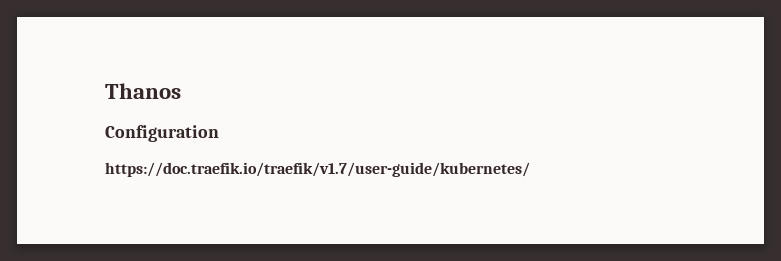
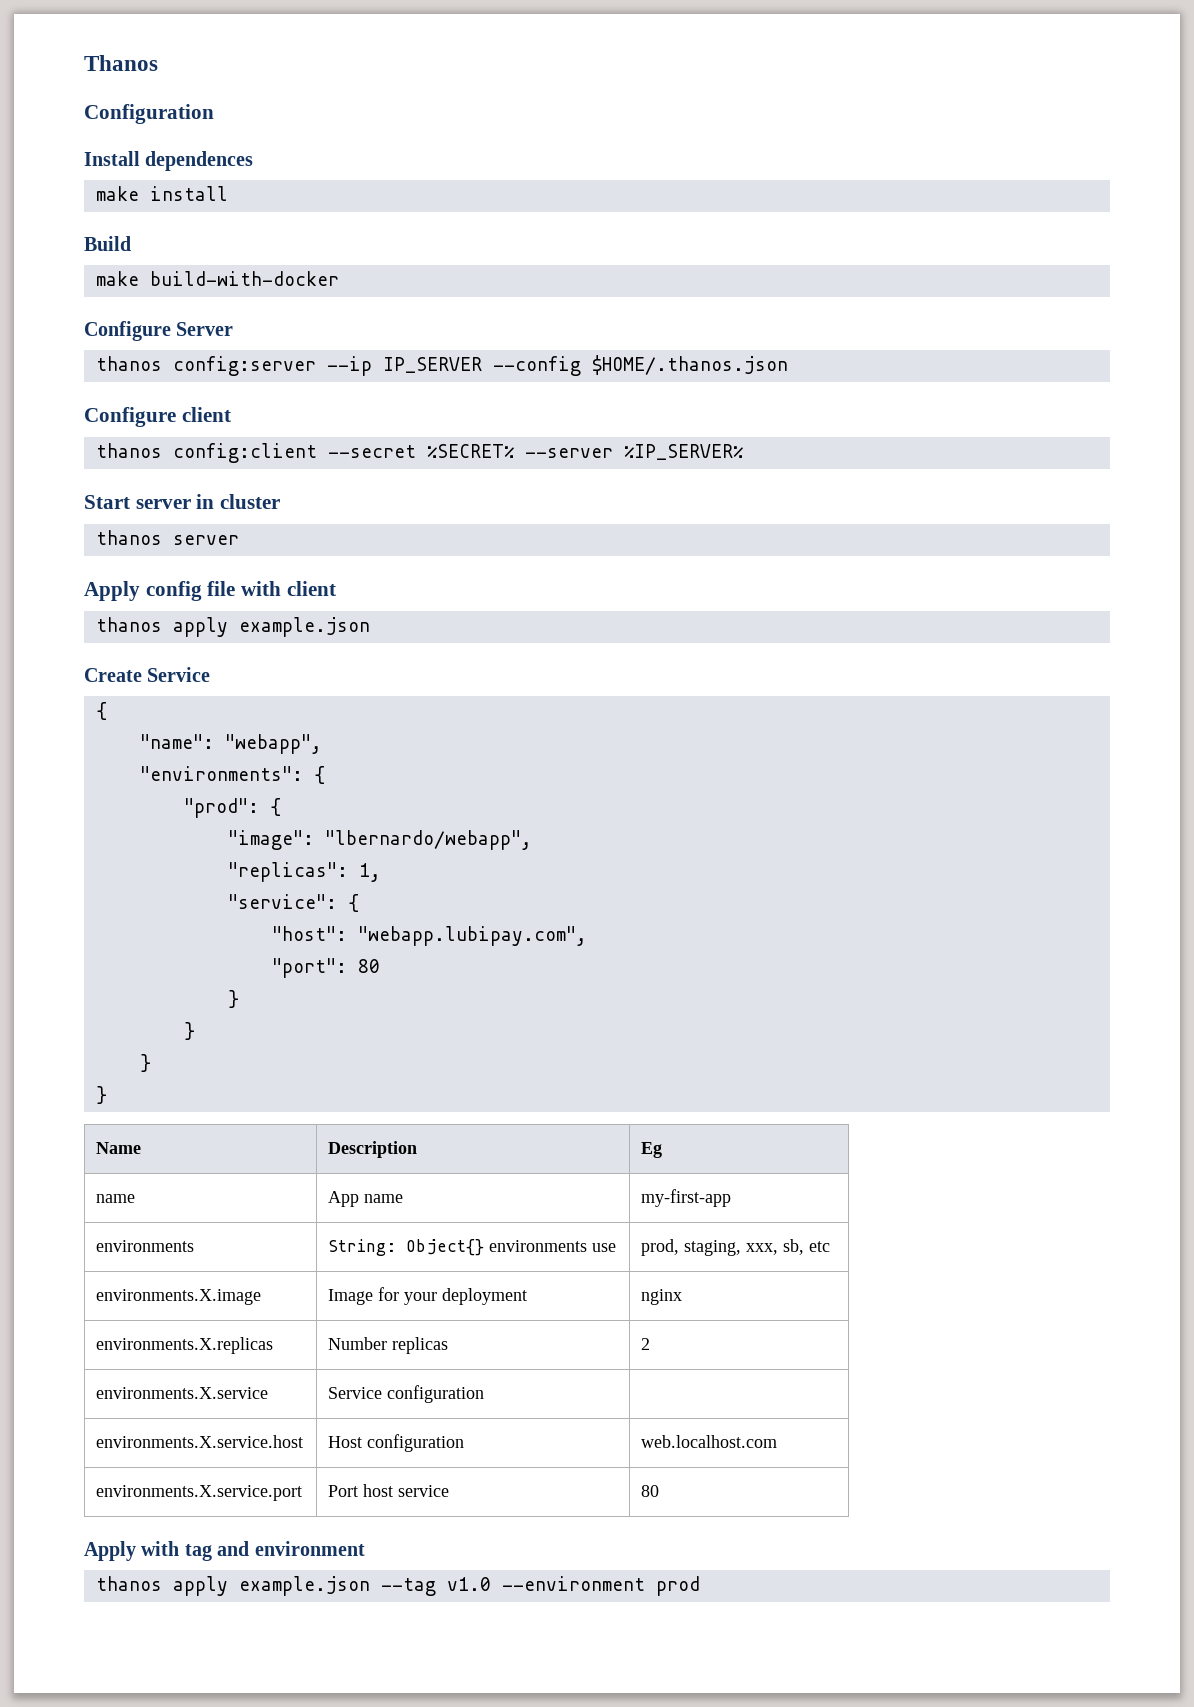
- https://doc.traefik.io/traefik/v1.7/user-guide/kubernetes/
+ Install dependences
+ make install
+ Build
+ make build-with-docker
+ Configure Server
+ thanos config:server --ip IP_SERVER --config $HOME/.thanos.json
+ Configure client
+ thanos config:client --secret %SECRET% --server %IP_SERVER%
+ Start server in cluster
+ thanos server
+ Apply config file with client
+ thanos apply example.json
+ Create Service
+ {
+ "name": "webapp",
+ "environments": {
+ "prod": {
+ "image": "lbernardo/webapp",
+ "replicas": 1,
+ "service": {
+ "host": "webapp.lubipay.com",
+ "port": 80
+ }
+ }
+ }
+ }
+ Name | Description | Eg
+ name | App name | my-first-app
+ environments | String: Object{} environments use | prod, staging, xxx, sb, etc
+ environments.X.image | Image for your deployment | nginx
+ environments.X.replicas | Number replicas | 2
+ environments.X.service | Service configuration |
+ environments.X.service.host | Host configuration | web.localhost.com
+ environments.X.service.port | Port host service | 80
+ Apply with tag and environment
+ thanos apply example.json --tag v1.0 --environment prod

